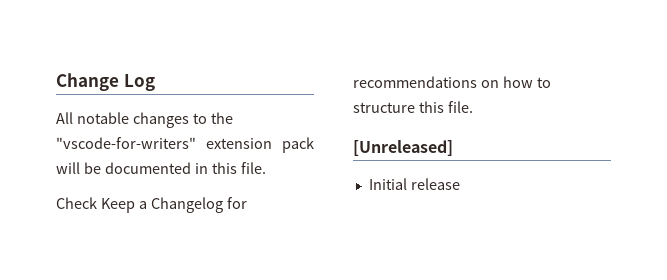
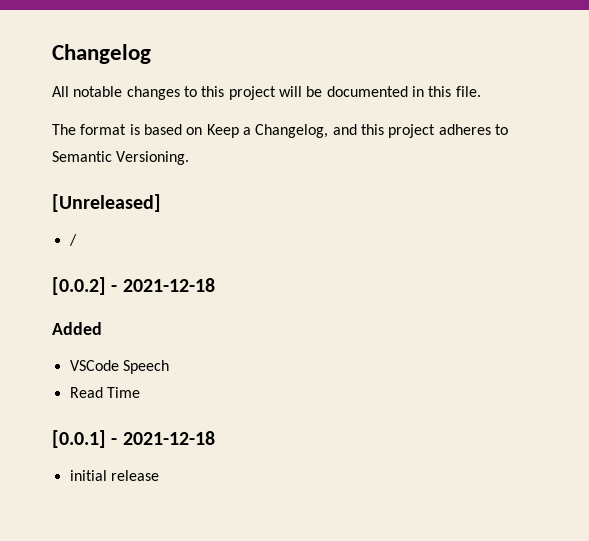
- Change Log
+ Changelog
- All notable changes to the "vscode-for-writers" extension pack will be documented in this file.
+ All notable changes to this project will be documented in this file.
- Check Keep a Changelog for recommendations on how to structure this file.
+ The format is based on Keep a Changelog, and this project adheres to Semantic Versioning.
  [Unreleased]
- Initial release
+ /
+ [0.0.2] - 2021-12-18
+ Added
+ VSCode Speech
+ Read Time
+ [0.0.1] - 2021-12-18
+ initial release

